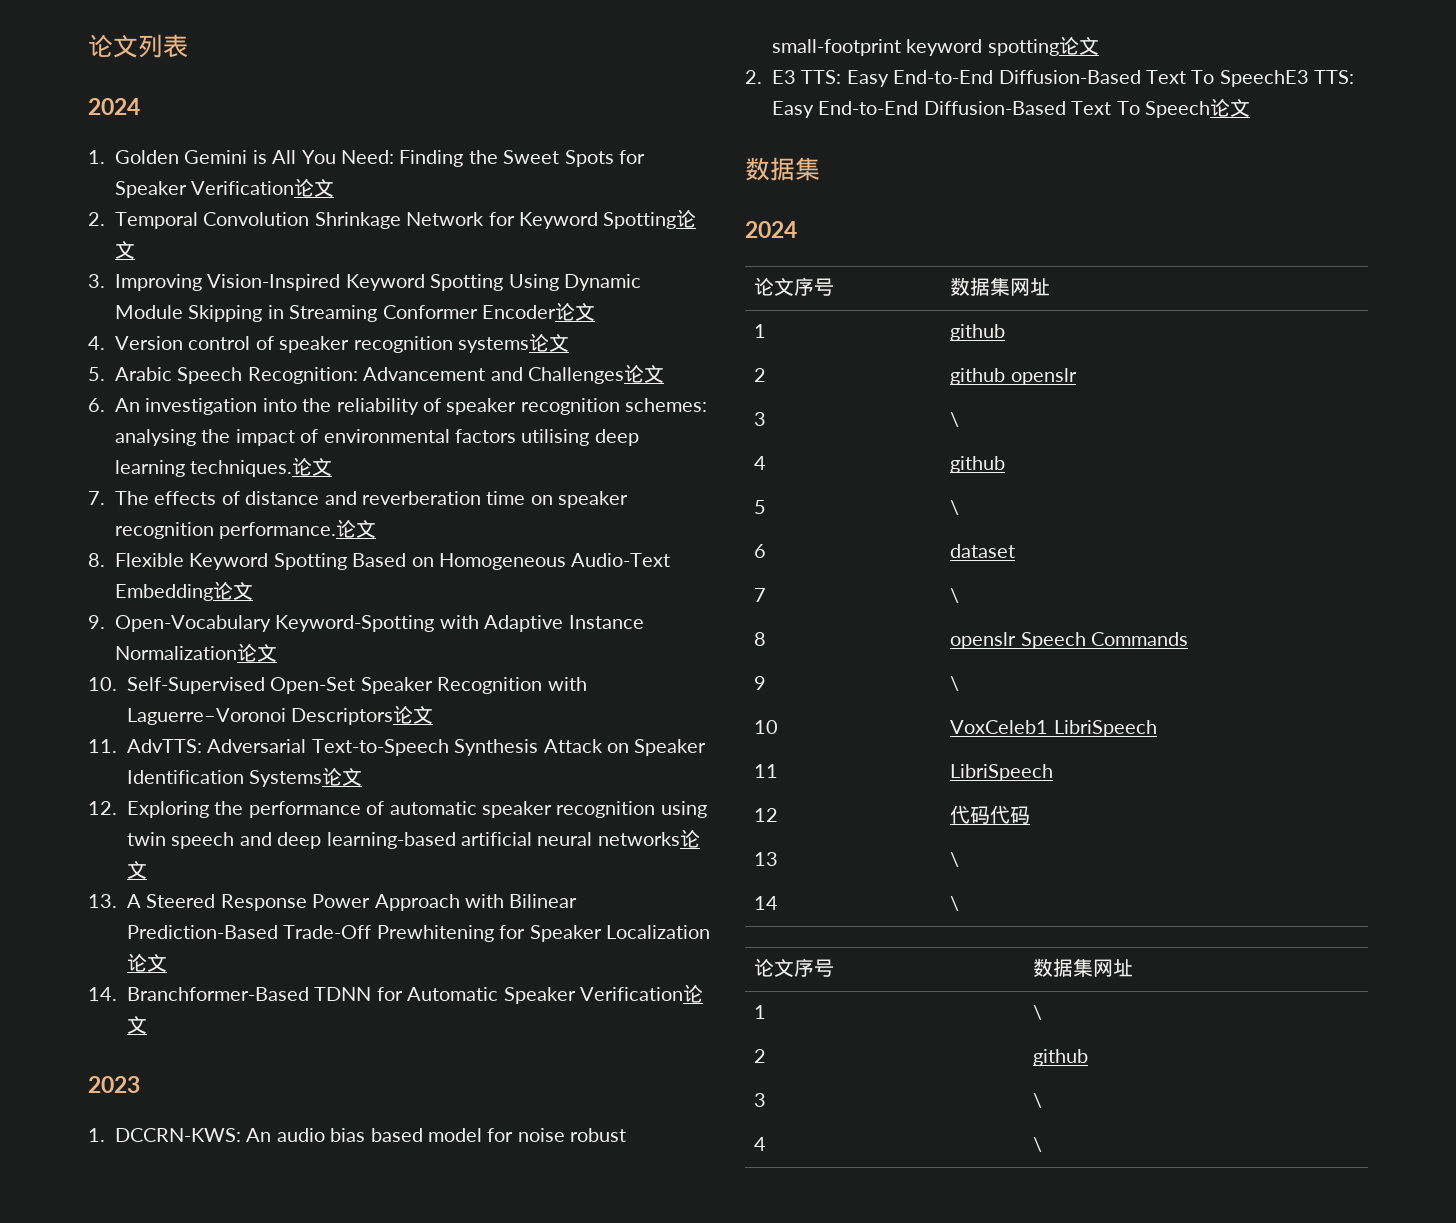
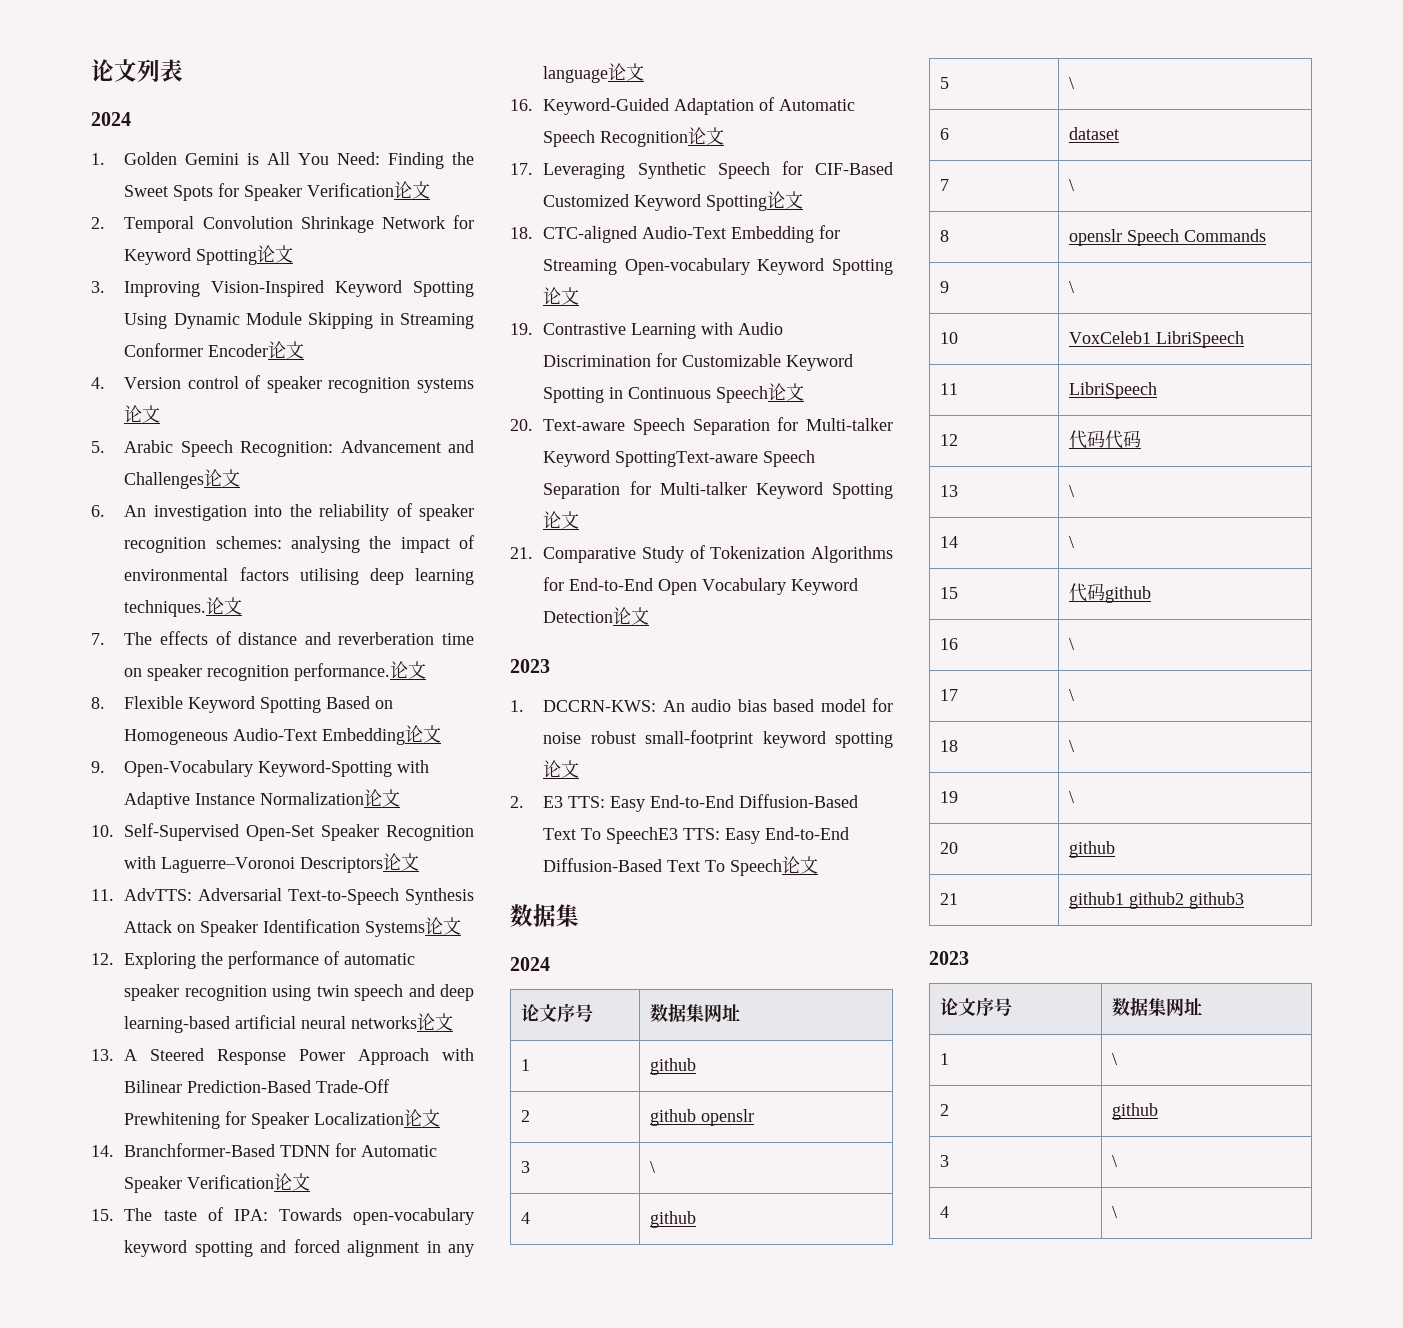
+ 15. The taste of IPA: Towards open-vocabulary keyword spotting and forced alignment in any language论文
+ 16. Keyword-Guided Adaptation of Automatic Speech Recognition论文
+ 17. Leveraging Synthetic Speech for CIF-Based Customized Keyword Spotting论文
+ 18. CTC-aligned Audio-Text Embedding for Streaming Open-vocabulary Keyword Spotting论文
+ 19. Contrastive Learning with Audio Discrimination for Customizable Keyword Spotting in Continuous Speech论文
+ 20. Text-aware Speech Separation for Multi-talker Keyword SpottingText-aware Speech Separation for Multi-talker Keyword Spotting论文
+ 21. Comparative Study of Tokenization Algorithms for End-to-End Open Vocabulary Keyword Detection论文
+ 15 | 代码github
+ 16 | \
+ 17 | \
+ 18 | \
+ 19 | \
+ 20 | github
+ 21 | github1 github2 github3
+ 2023

